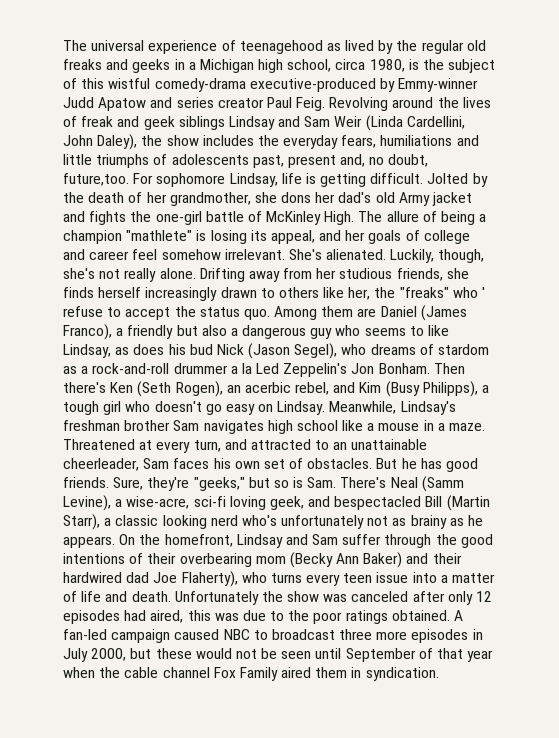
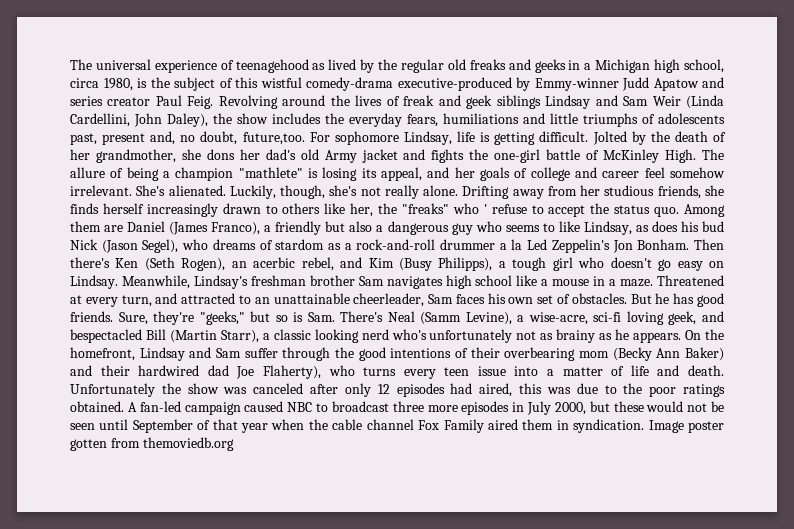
+ Image poster gotten from themoviedb.org

